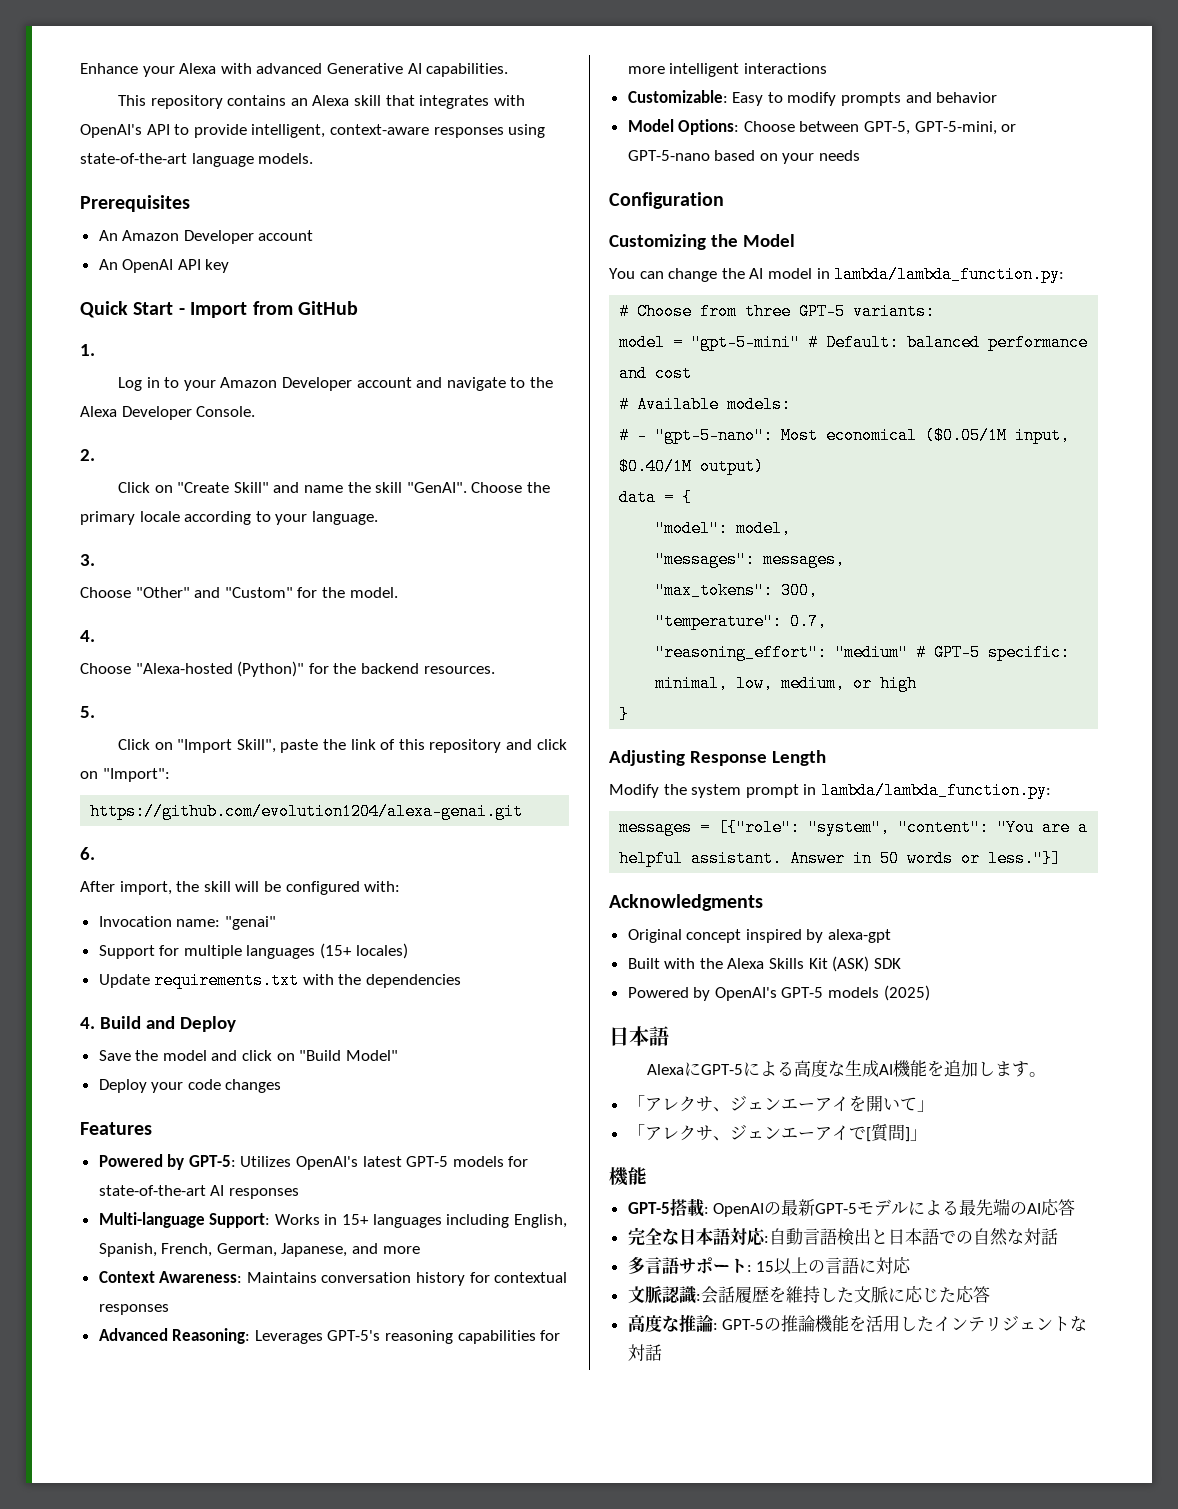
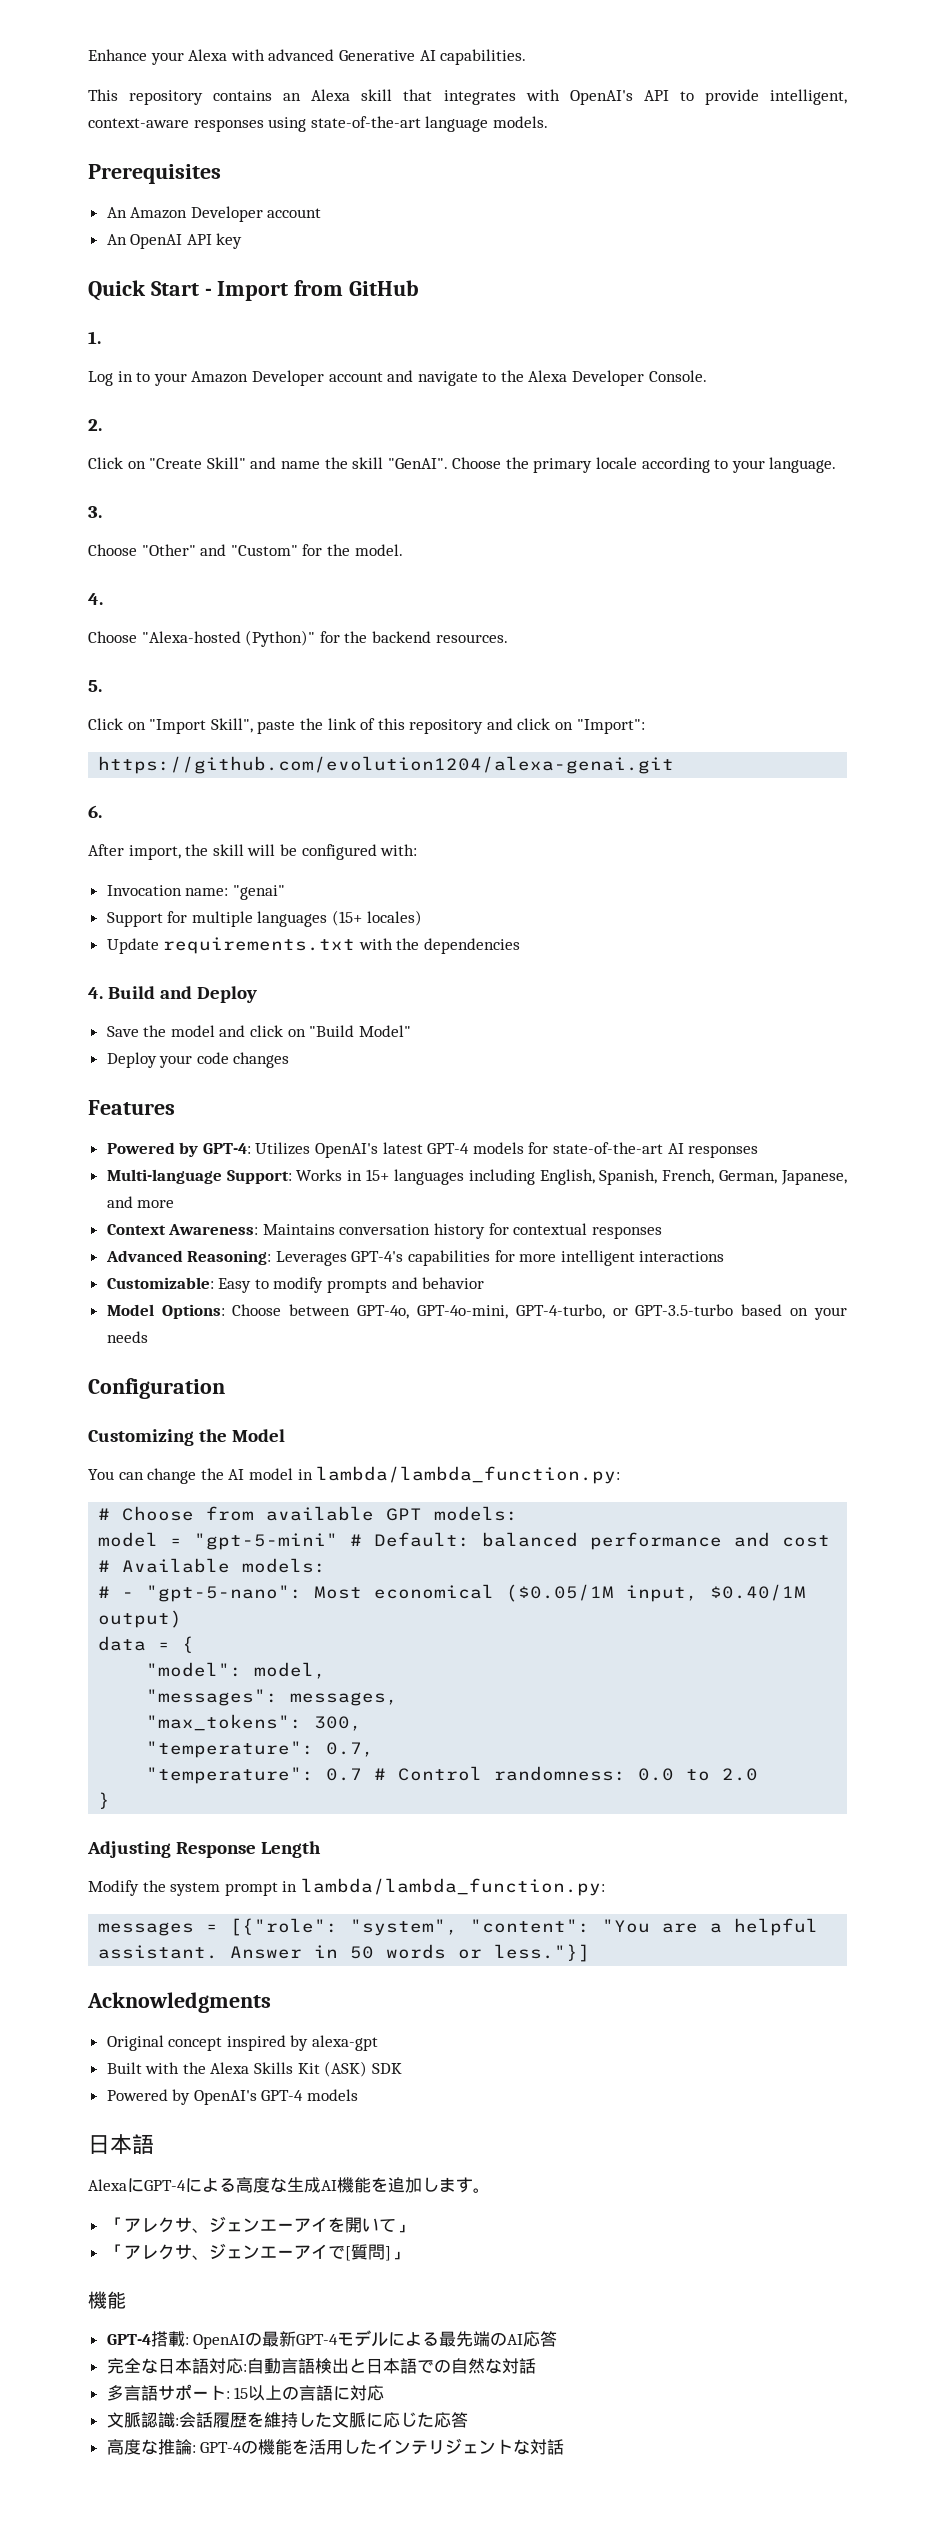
- Powered by GPT-5: Utilizes OpenAI's latest GPT-5 models for state-of-the-art AI responses
+ Powered by GPT-4: Utilizes OpenAI's latest GPT-4 models for state-of-the-art AI responses
- Advanced Reasoning: Leverages GPT-5's reasoning capabilities for more intelligent interactions
+ Advanced Reasoning: Leverages GPT-4's capabilities for more intelligent interactions
- Model Options: Choose between GPT-5, GPT-5-mini, or GPT-5-nano based on your needs
+ Model Options: Choose between GPT-4o, GPT-4o-mini, GPT-4-turbo, or GPT-3.5-turbo based on your needs
- # Choose from three GPT-5 variants:
+ # Choose from available GPT models:
- "reasoning_effort": "medium" # GPT-5 specific: minimal, low, medium, or high
+ "temperature": 0.7 # Control randomness: 0.0 to 2.0
- Powered by OpenAI's GPT-5 models (2025)
+ Powered by OpenAI's GPT-4 models
- AlexaにGPT-5による高度な生成AI機能を追加します。
+ AlexaにGPT-4による高度な生成AI機能を追加します。
- GPT-5搭載: OpenAIの最新GPT-5モデルによる最先端のAI応答
+ GPT-4搭載: OpenAIの最新GPT-4モデルによる最先端のAI応答
- 高度な推論: GPT-5の推論機能を活用したインテリジェントな対話
+ 高度な推論: GPT-4の機能を活用したインテリジェントな対話

